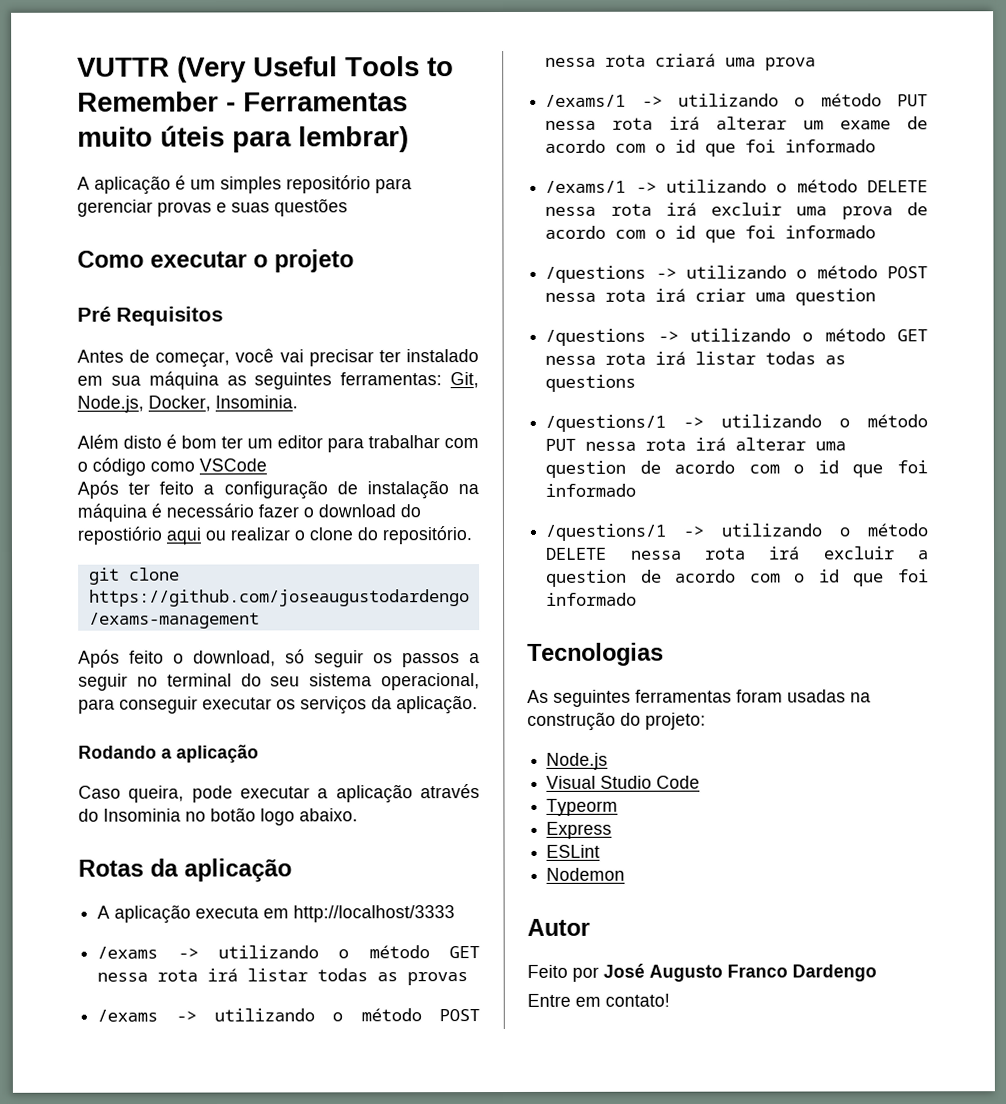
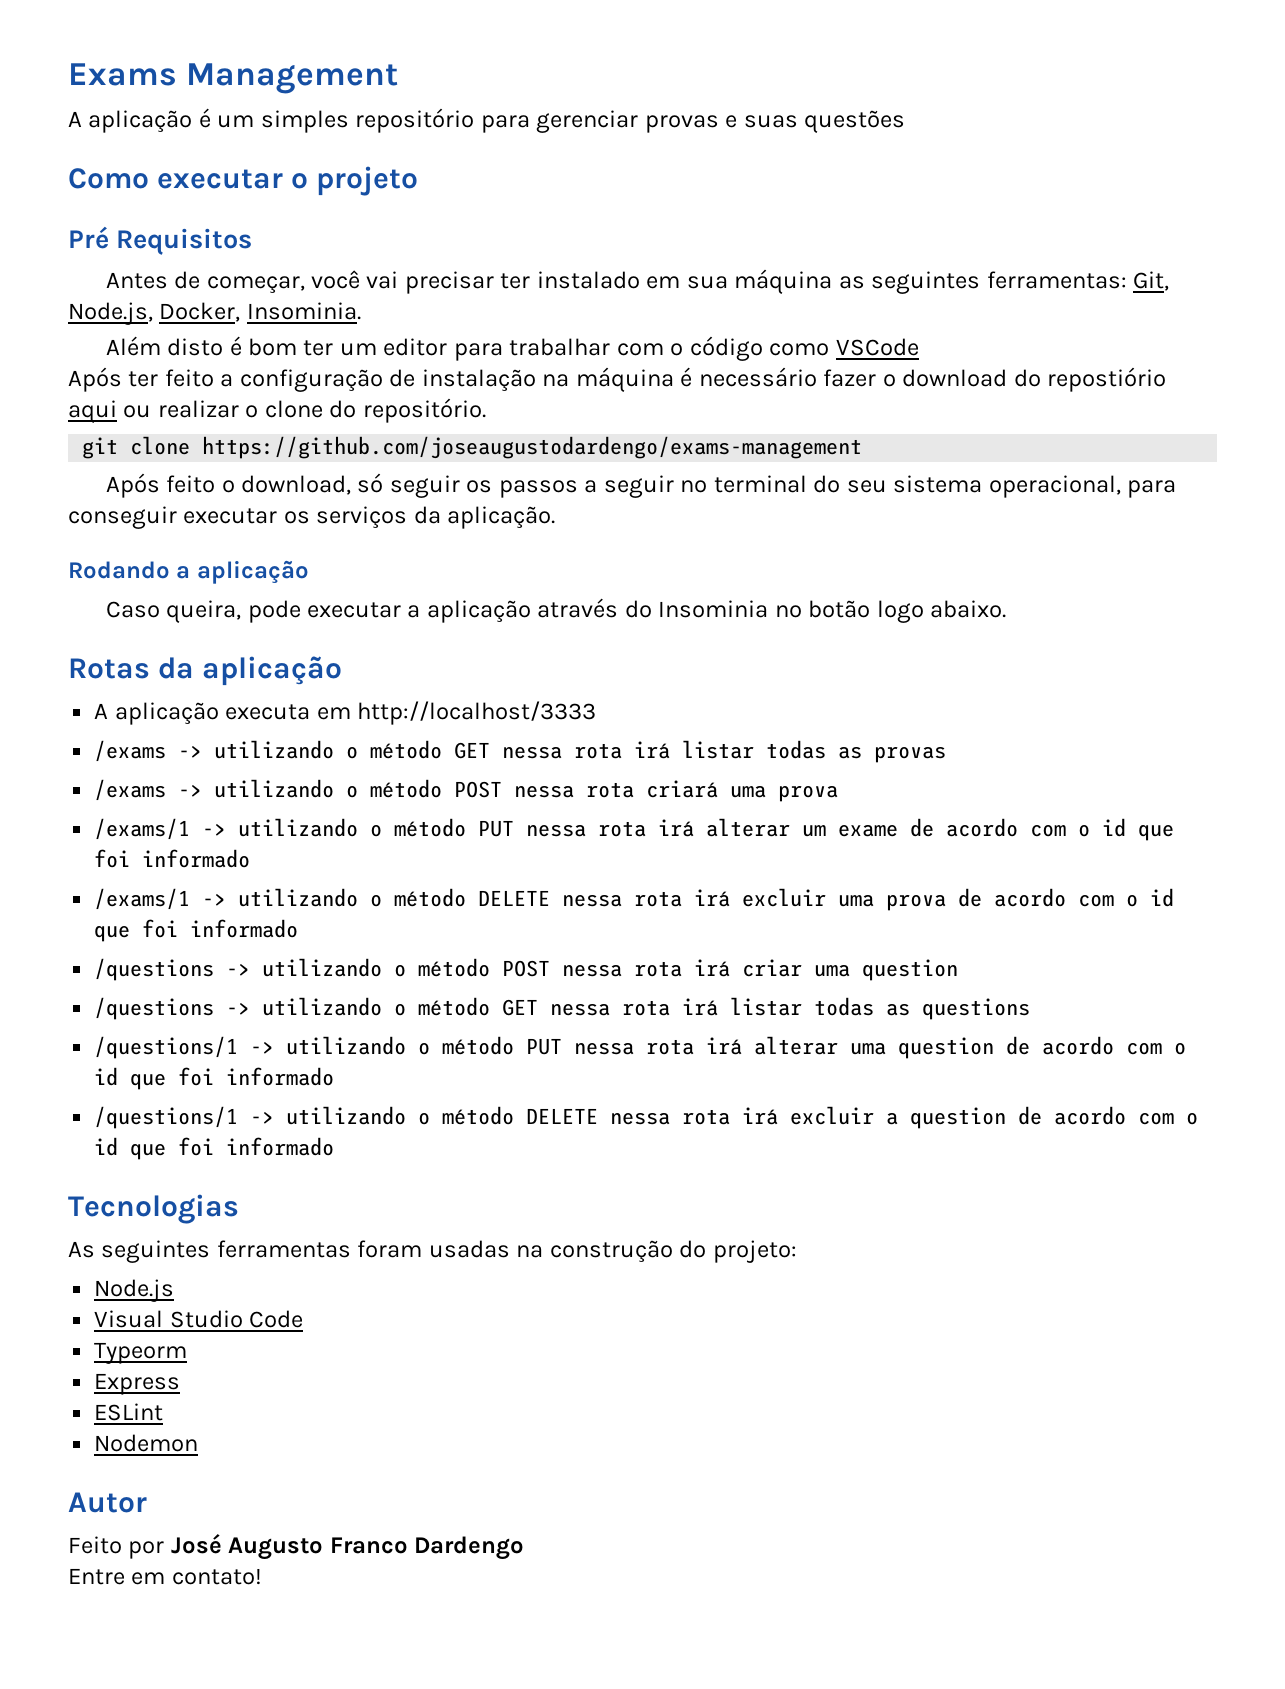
- VUTTR (Very Useful Tools to Remember - Ferramentas muito úteis para lembrar)
+ Exams Management

